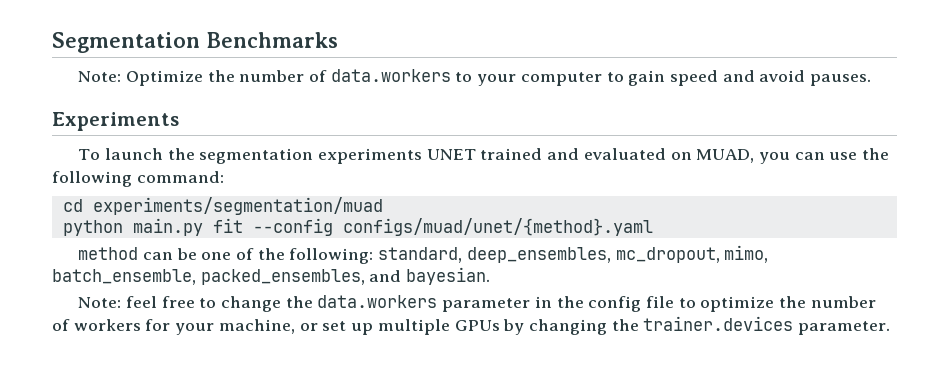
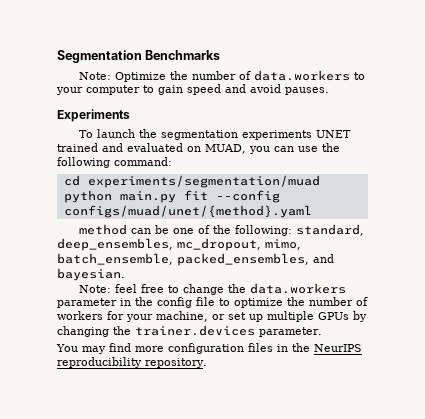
+ You may find more configuration files in the NeurIPS reproducibility repository.

